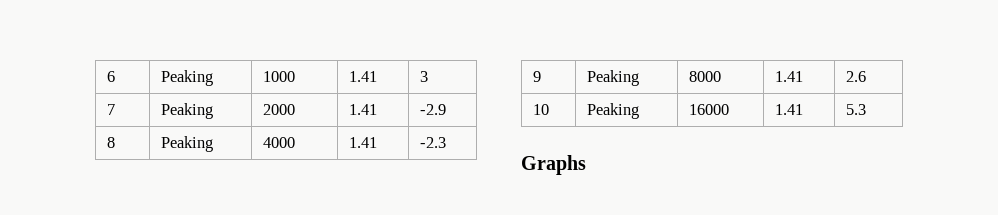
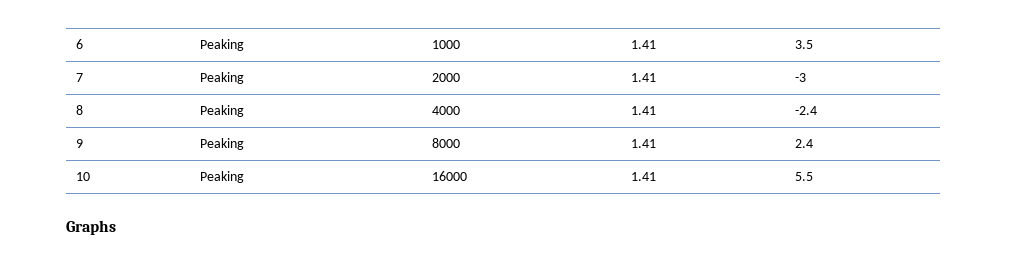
- 6 | Peaking | 1000 | 1.41 | 3
+ 6 | Peaking | 1000 | 1.41 | 3.5
- 7 | Peaking | 2000 | 1.41 | -2.9
+ 7 | Peaking | 2000 | 1.41 | -3
- 8 | Peaking | 4000 | 1.41 | -2.3
+ 8 | Peaking | 4000 | 1.41 | -2.4
- 9 | Peaking | 8000 | 1.41 | 2.6
+ 9 | Peaking | 8000 | 1.41 | 2.4
- 10 | Peaking | 16000 | 1.41 | 5.3
+ 10 | Peaking | 16000 | 1.41 | 5.5

